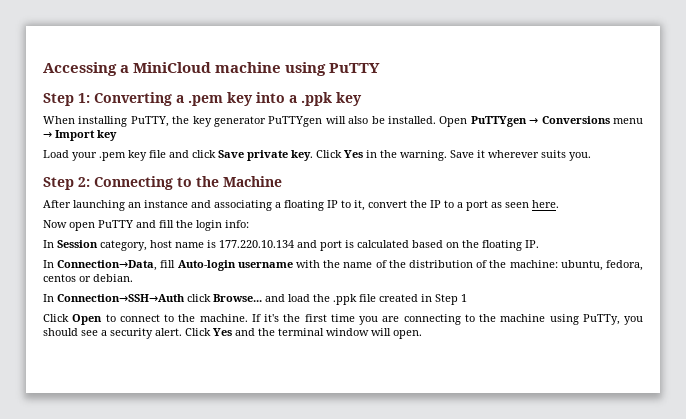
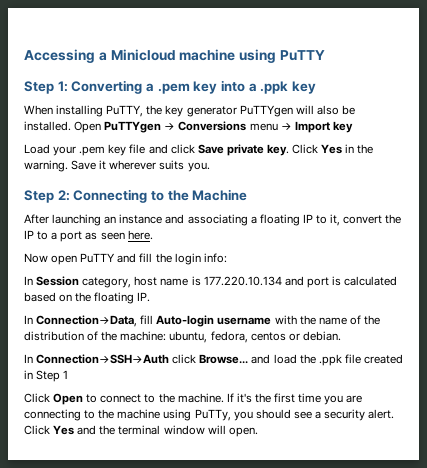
- Accessing a MiniCloud machine using PuTTY
+ Accessing a Minicloud machine using PuTTY

